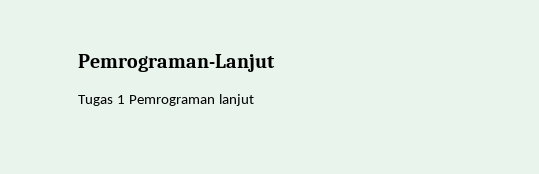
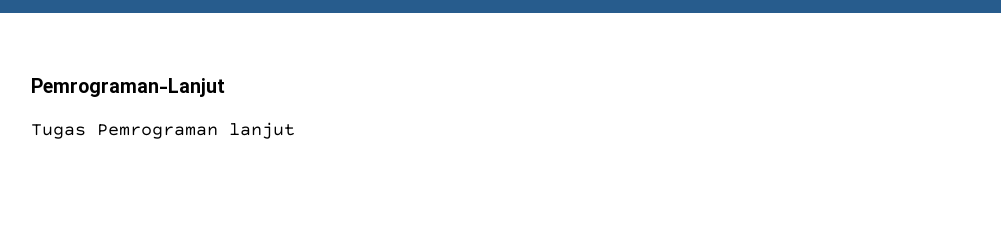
- Tugas 1 Pemrograman lanjut
+ Tugas Pemrograman lanjut

